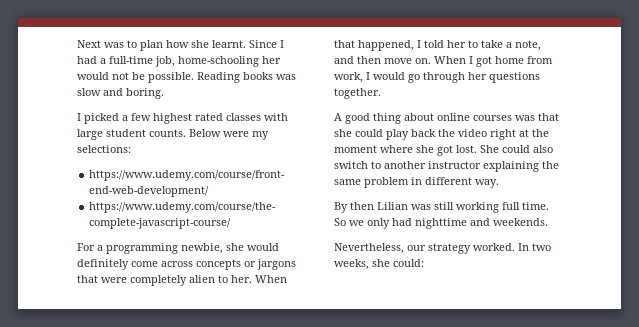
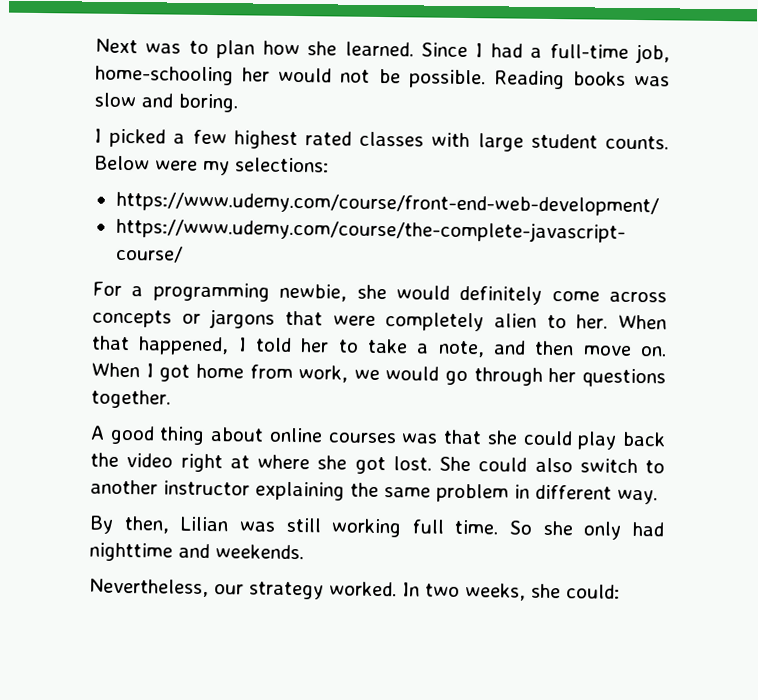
- Next was to plan how she learnt.
+ Next was to plan how she learned.
- When I got home from work, I would go through her questions together.
+ When I got home from work, we would go through her questions together.
- A good thing about online courses was that she could play back the video right at the moment where she got lost.
+ A good thing about online courses was that she could play back the video right at where she got lost.
- By then Lilian was still working full time.
+ By then, Lilian was still working full time.
- So we only had nighttime and weekends.
+ So she only had nighttime and weekends.

